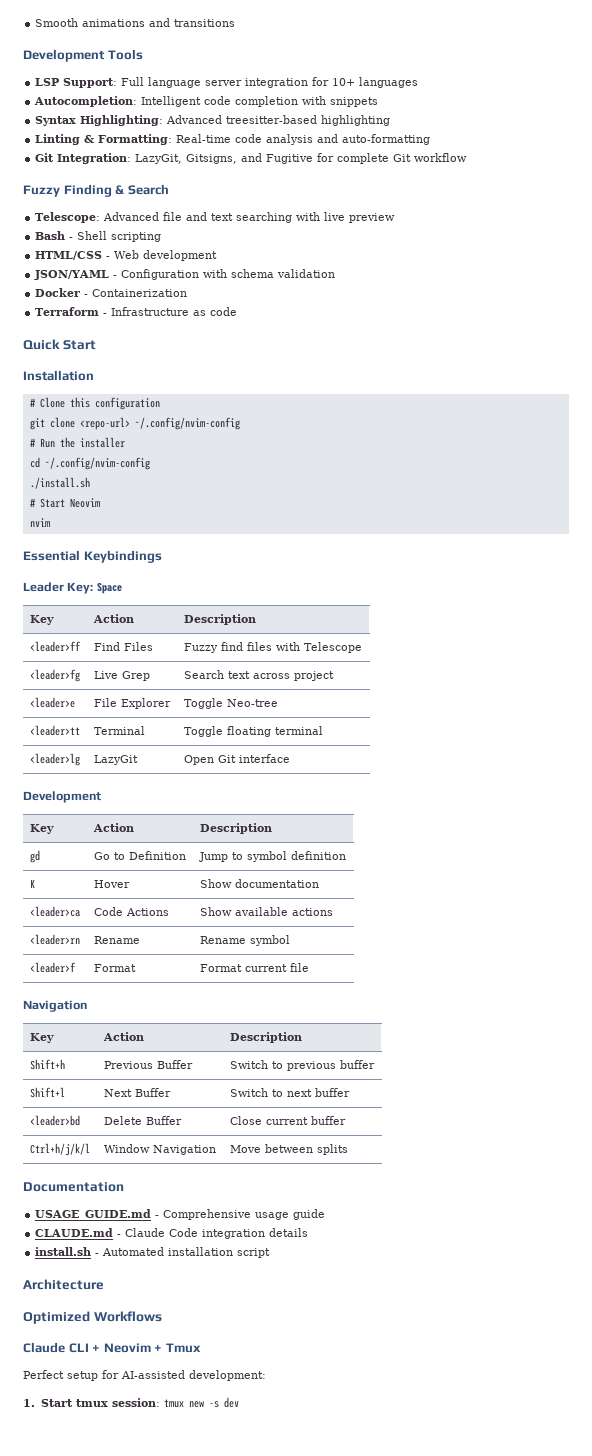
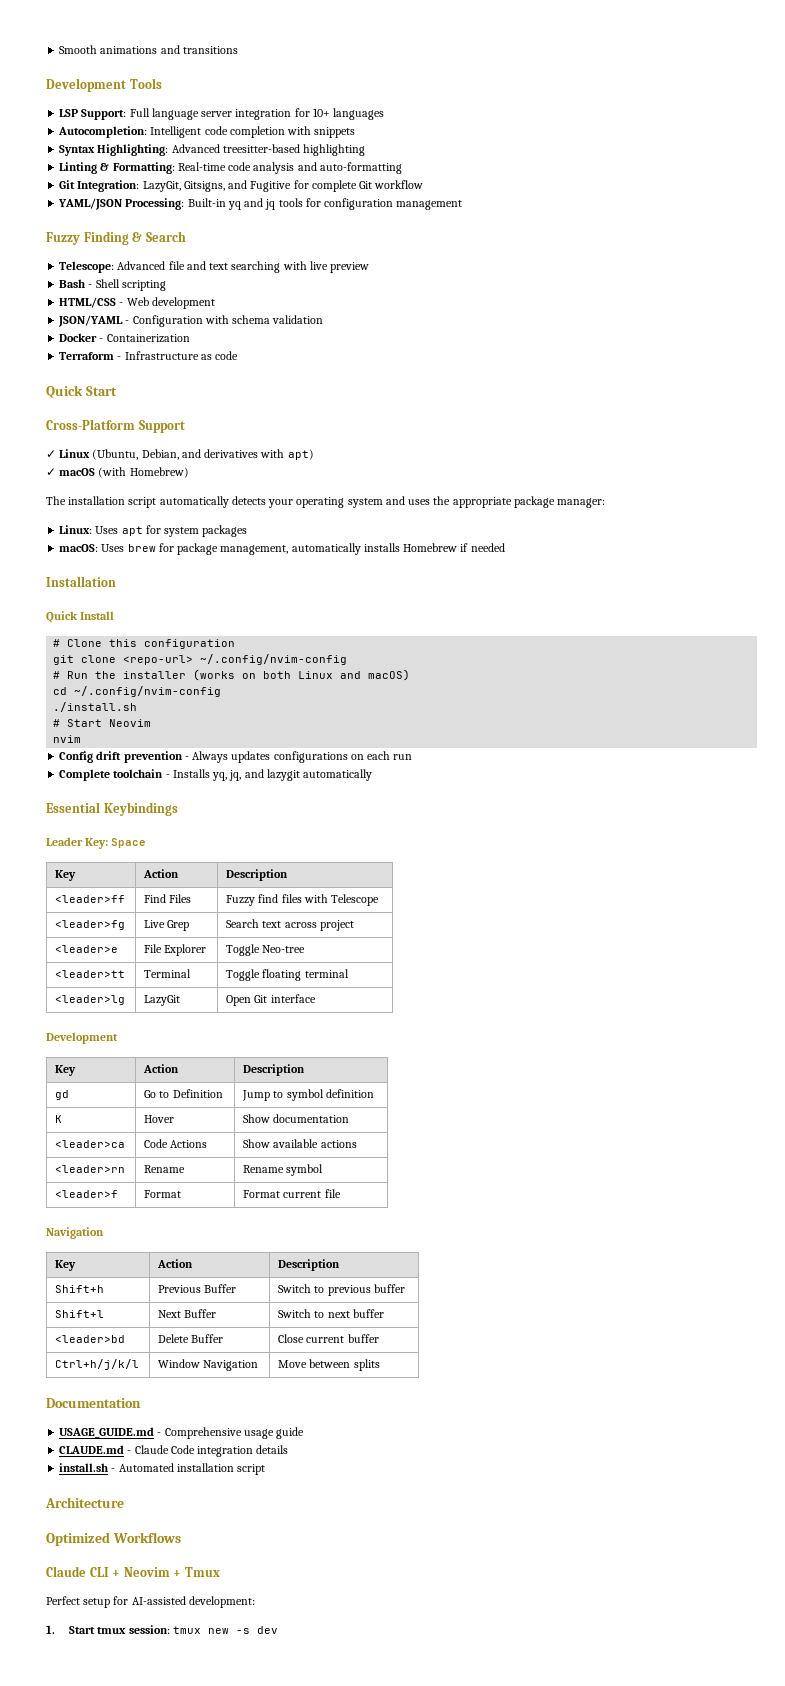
+ YAML/JSON Processing: Built-in yq and jq tools for configuration management
+ Cross-Platform Support
+ ✓ Linux (Ubuntu, Debian, and derivatives with apt)
+ ✓ macOS (with Homebrew)
+ The installation script automatically detects your operating system and uses the appropriate package manager:
+ Linux: Uses apt for system packages
+ macOS: Uses brew for package management, automatically installs Homebrew if needed
+ Quick Install
- # Run the installer
+ # Run the installer (works on both Linux and macOS)
+ Config drift prevention - Always updates configurations on each run
+ Complete toolchain - Installs yq, jq, and lazygit automatically

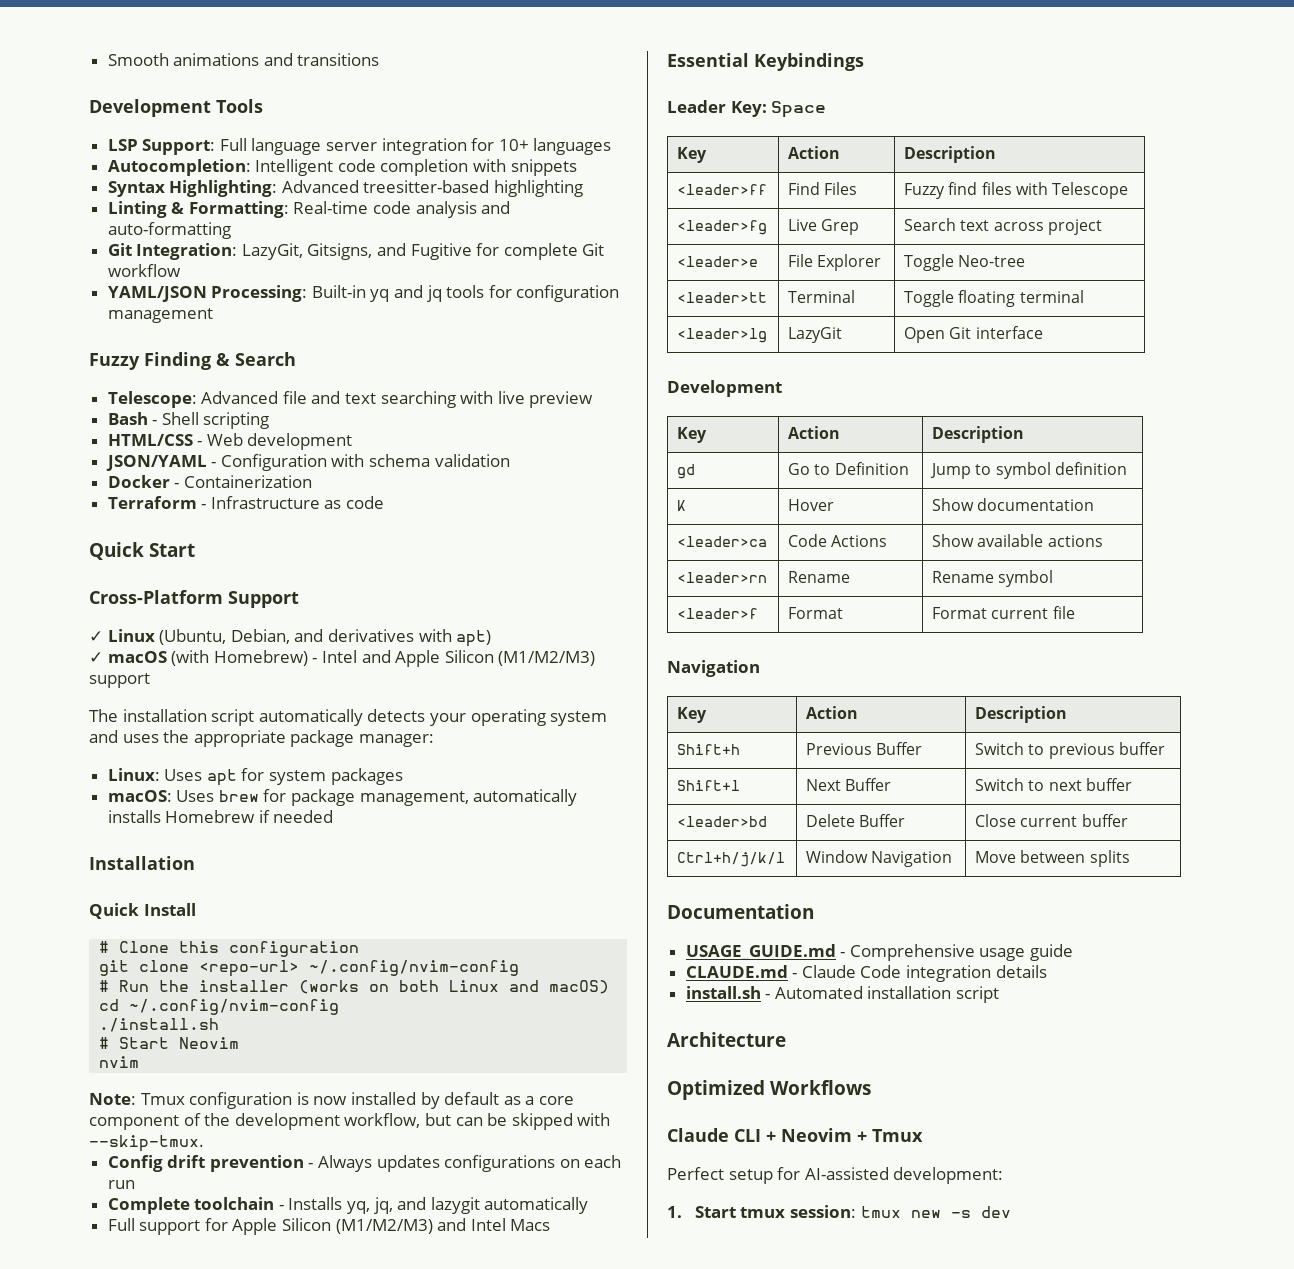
- ✓ macOS (with Homebrew)
+ ✓ macOS (with Homebrew) - Intel and Apple Silicon (M1/M2/M3) support
+ Note: Tmux configuration is now installed by default as a core component of the development workflow, but can be skipped with --skip-tmux.
+ Full support for Apple Silicon (M1/M2/M3) and Intel Macs

